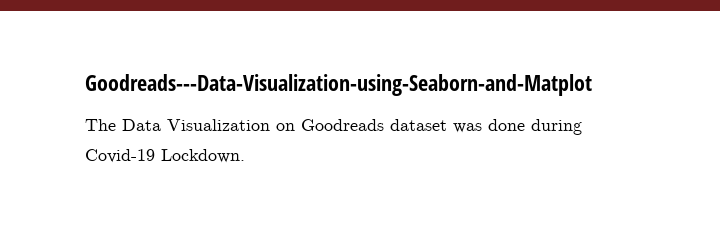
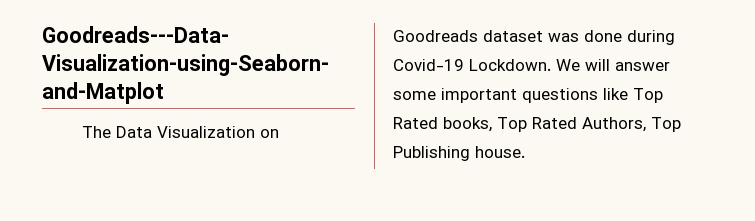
+ We will answer some important questions like Top Rated books, Top Rated Authors, Top Publishing house.

